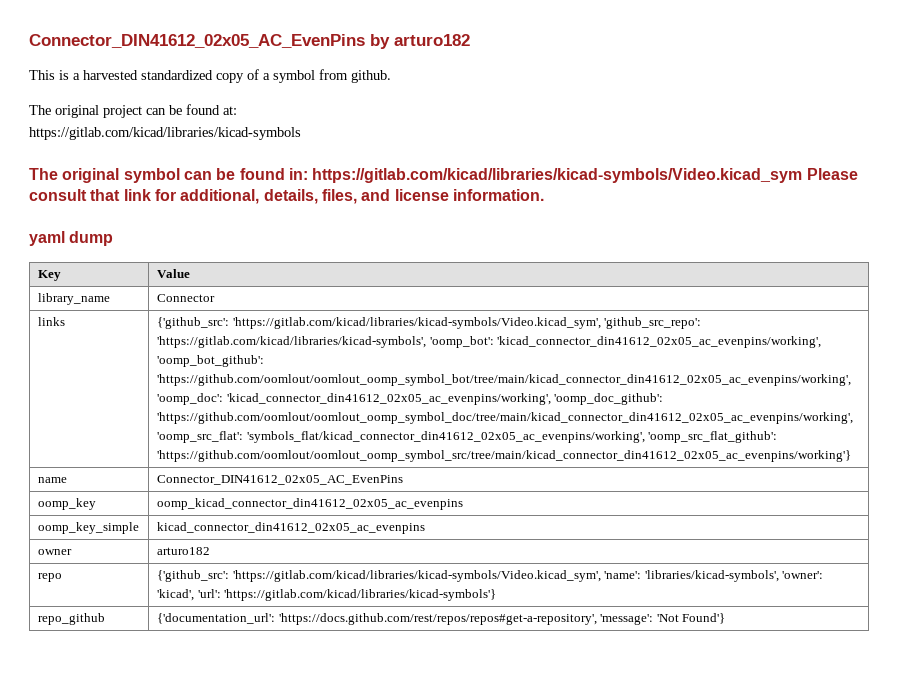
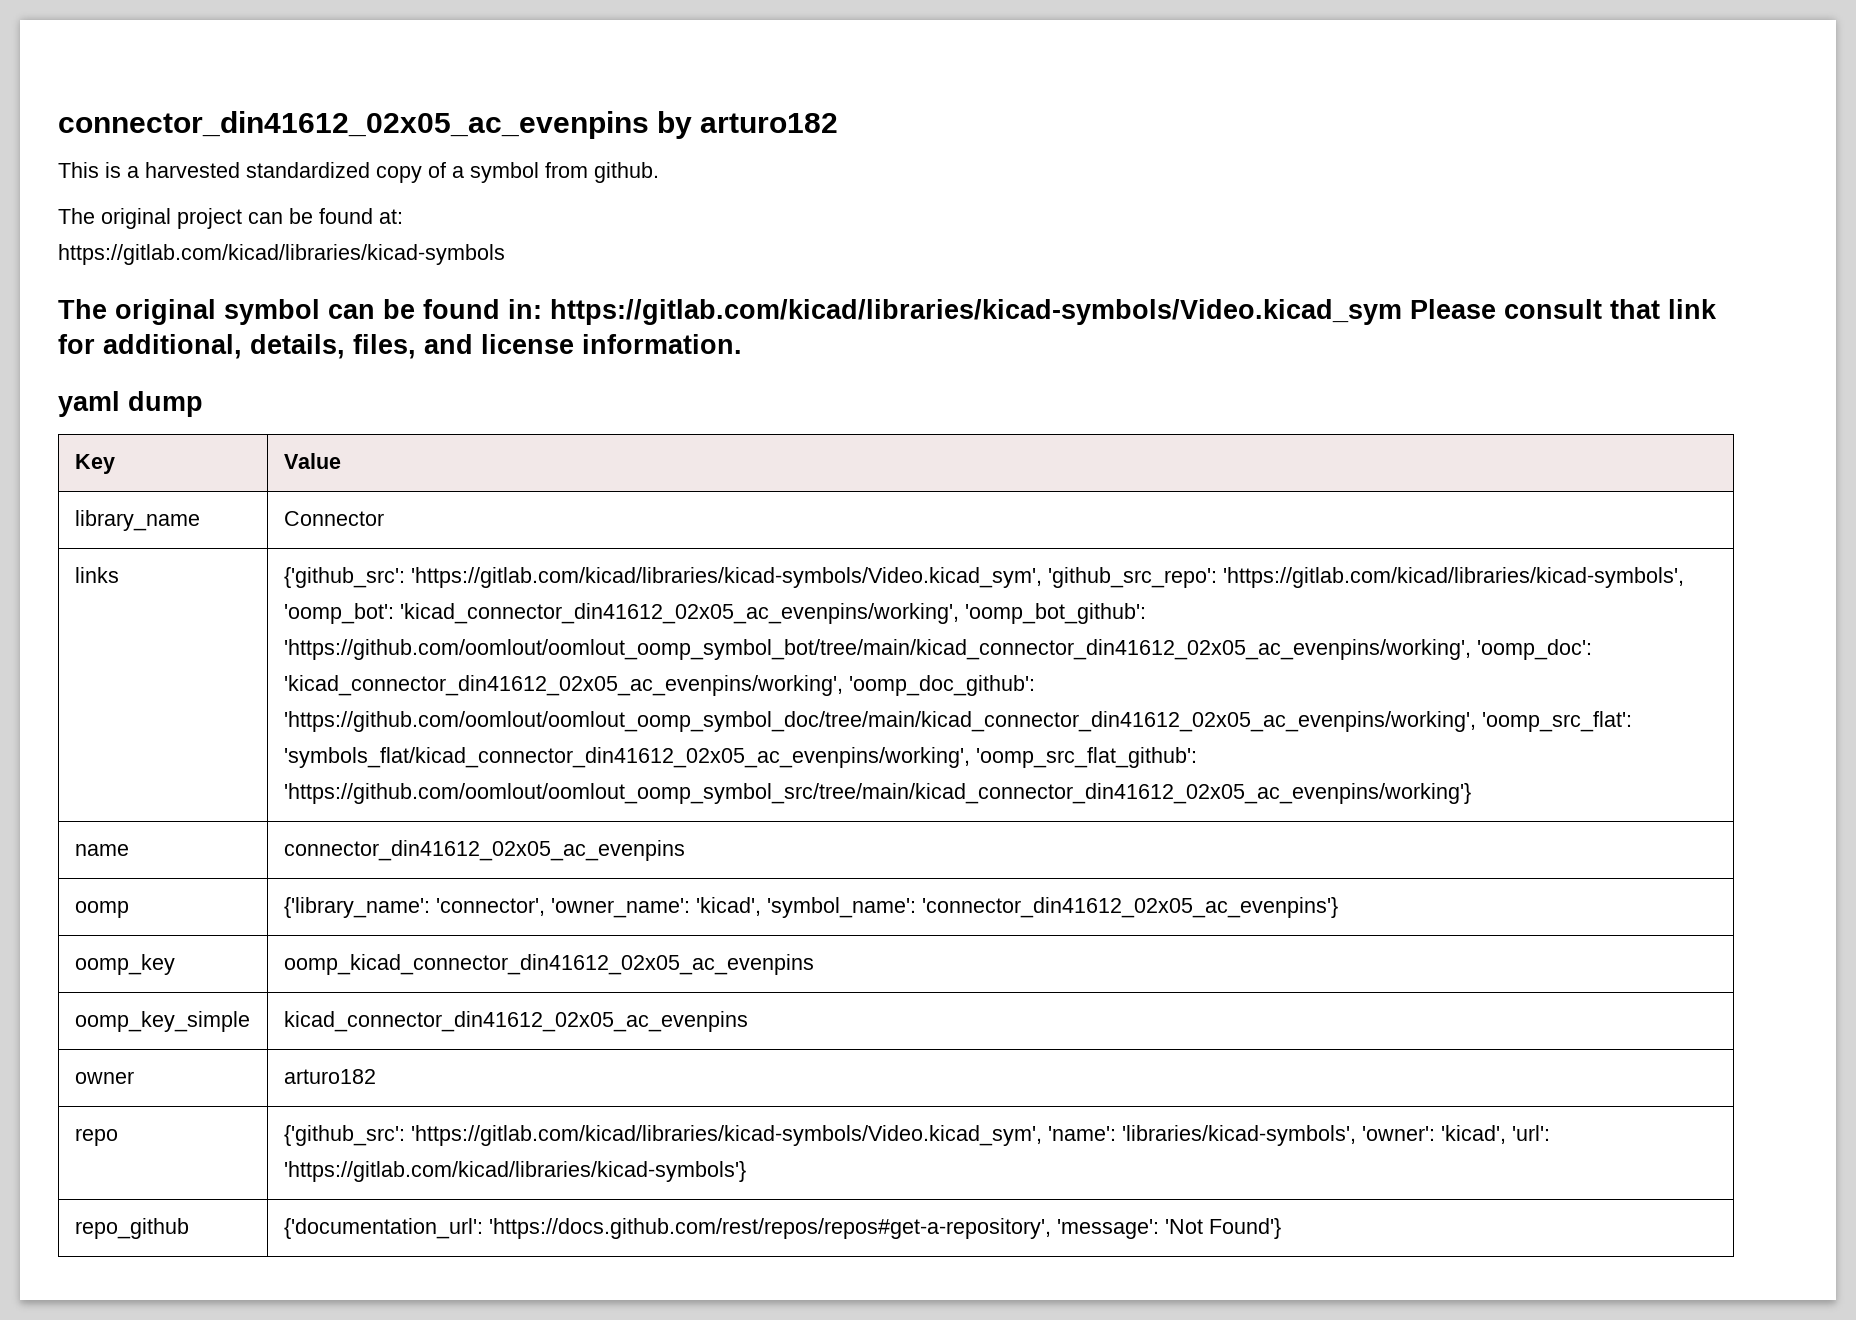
- Connector_DIN41612_02x05_AC_EvenPins by arturo182
+ connector_din41612_02x05_ac_evenpins by arturo182
- name | Connector_DIN41612_02x05_AC_EvenPins
+ name | connector_din41612_02x05_ac_evenpins
+ oomp | {'library_name': 'connector', 'owner_name': 'kicad', 'symbol_name': 'connector_din41612_02x05_ac_evenpins'}

